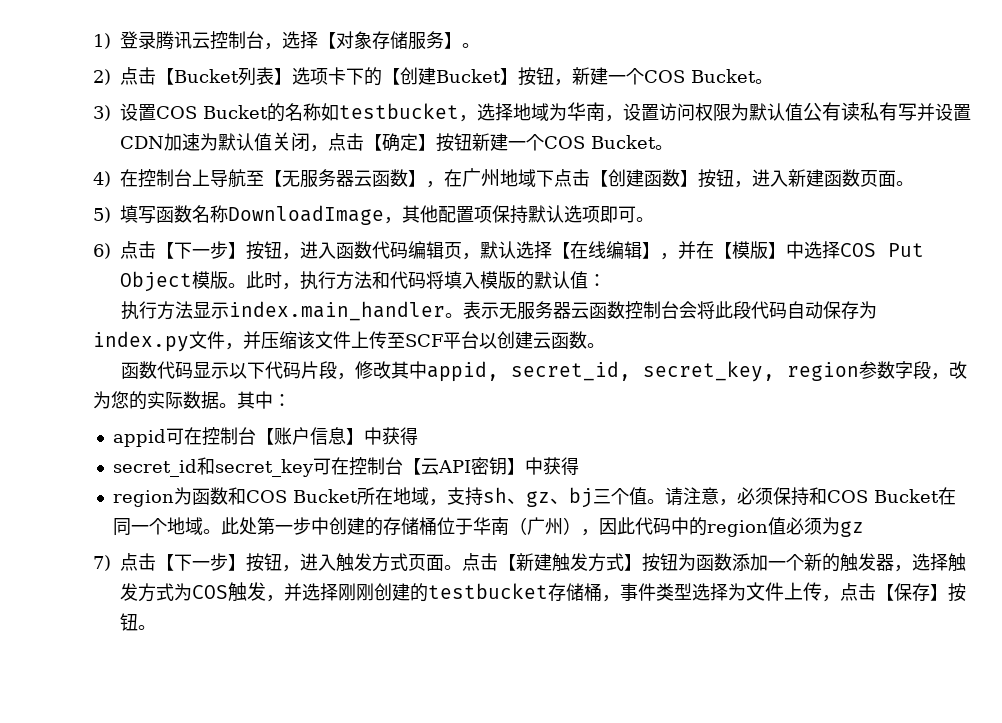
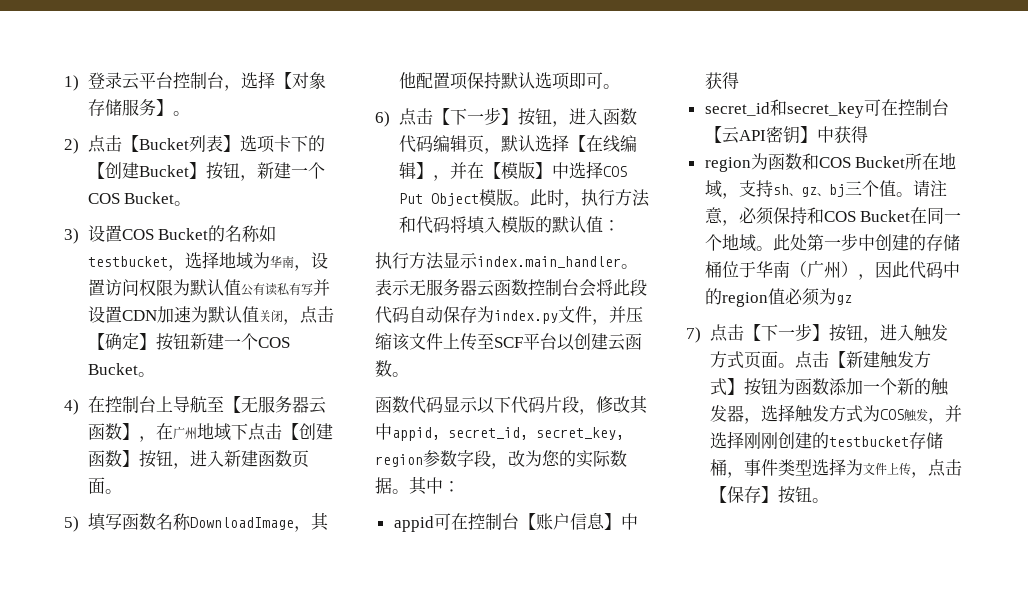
- 1)登录腾讯云控制台，选择【对象存储服务】。
+ 1)登录云平台控制台，选择【对象存储服务】。

